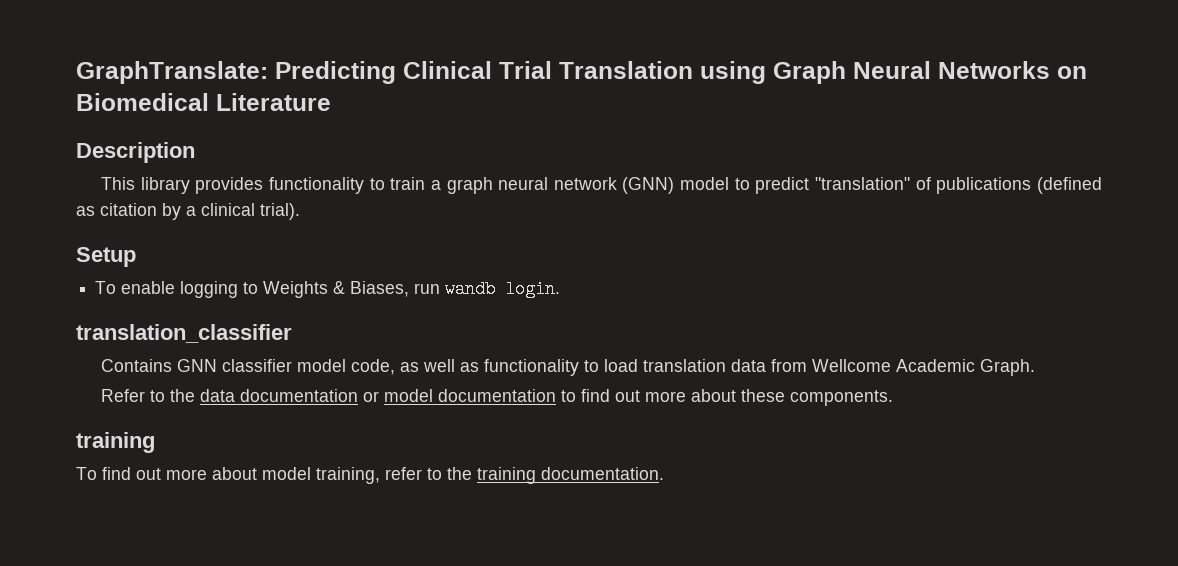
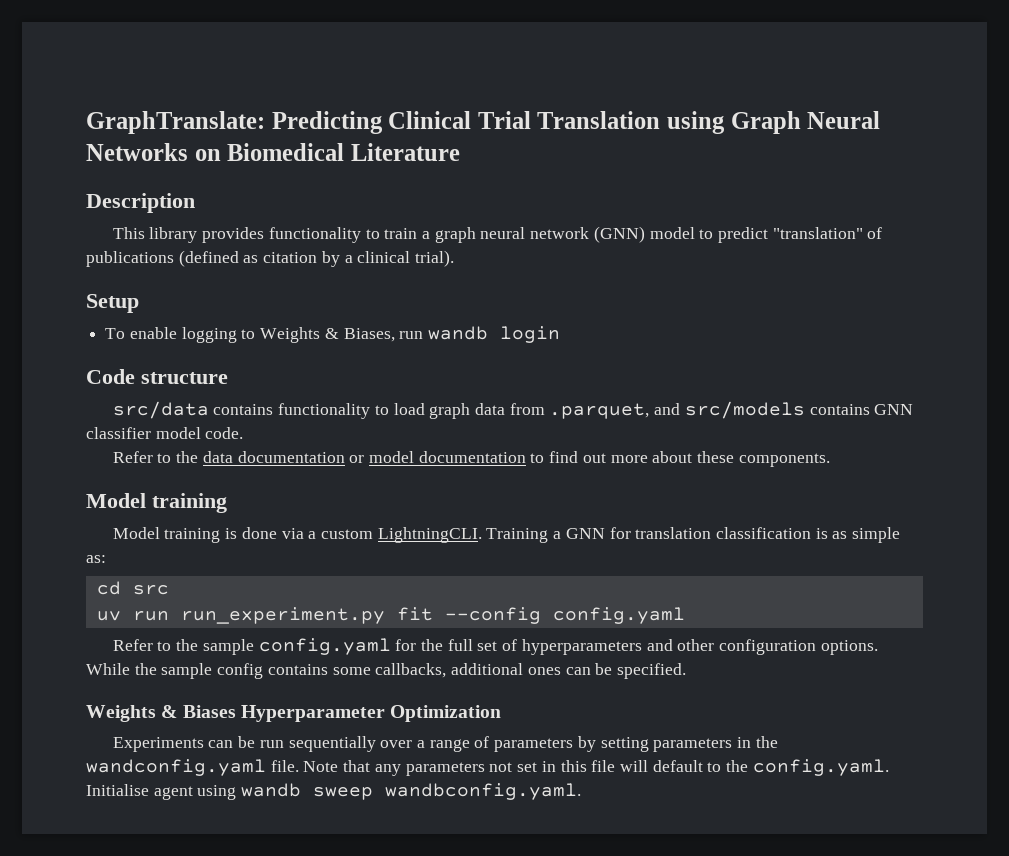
- To enable logging to Weights & Biases, run wandb login.
- translation_classifier
- Contains GNN classifier model code, as well as functionality to load translation data from Wellcome Academic Graph.
+ To enable logging to Weights & Biases, run wandb login
+ Code structure
+ src/data contains functionality to load graph data from .parquet, and src/models contains GNN classifier model code.
  Refer to the data documentation or model documentation to find out more about these components.
- training
+ Model training
- To find out more about model training, refer to the training documentation.
+ Model training is done via a custom LightningCLI. Training a GNN for translation classification is as simple as:
+ cd src
+ uv run run_experiment.py fit --config config.yaml
+ Refer to the sample config.yaml for the full set of hyperparameters and other configuration options. While the sample config contains some callbacks, additional ones can be specified.
+ Weights & Biases Hyperparameter Optimization
+ Experiments can be run sequentially over a range of parameters by setting parameters in the wandconfig.yaml file. Note that any parameters not set in this file will default to the config.yaml. Initialise agent using wandb sweep wandbconfig.yaml.

